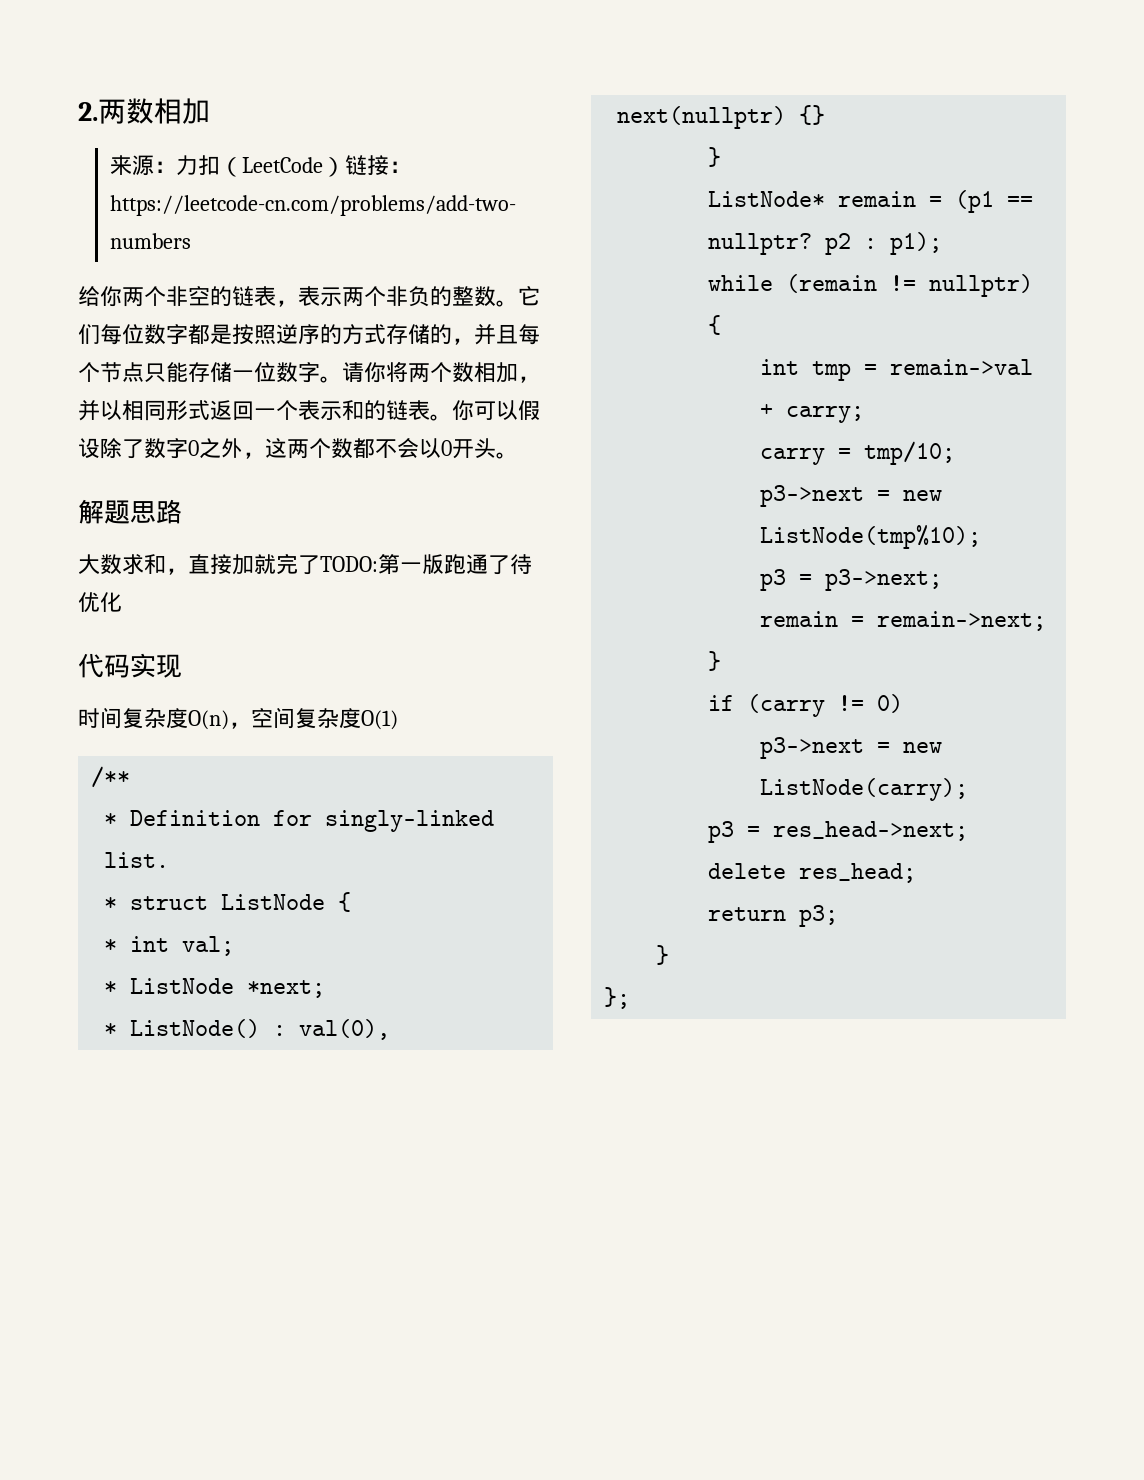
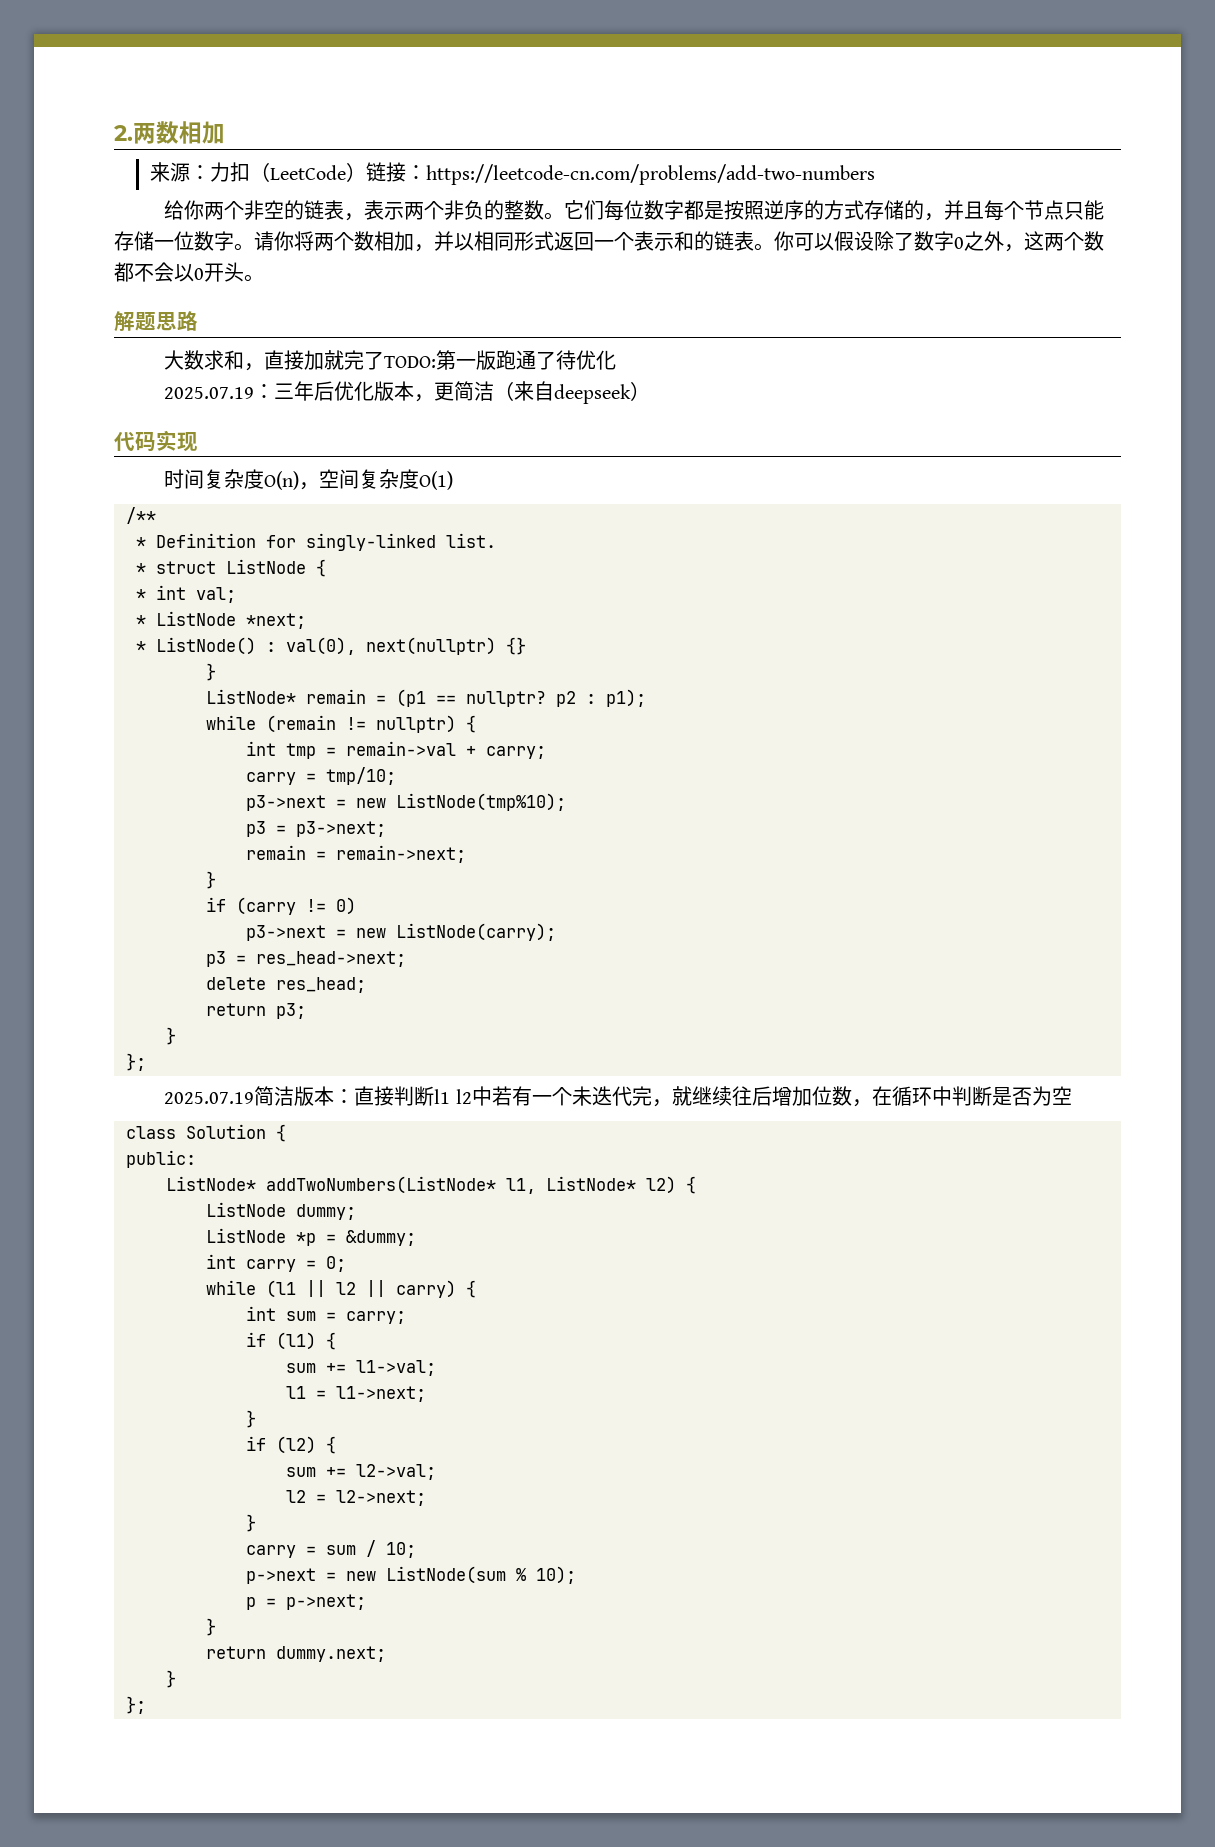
+ 2025.07.19：三年后优化版本，更简洁（来自deepseek）
+ 2025.07.19简洁版本：直接判断l1 l2中若有一个未迭代完，就继续往后增加位数，在循环中判断是否为空
+ class Solution {
+ public:
+ ListNode* addTwoNumbers(ListNode* l1, ListNode* l2) {
+ ListNode dummy;
+ ListNode *p = &dummy;
+ int carry = 0;
+ while (l1 || l2 || carry) {
+ int sum = carry;
+ if (l1) {
+ sum += l1->val;
+ l1 = l1->next;
+ }
+ if (l2) {
+ sum += l2->val;
+ l2 = l2->next;
+ }
+ carry = sum / 10;
+ p->next = new ListNode(sum % 10);
+ p = p->next;
+ }
+ return dummy.next;
+ }
+ };

